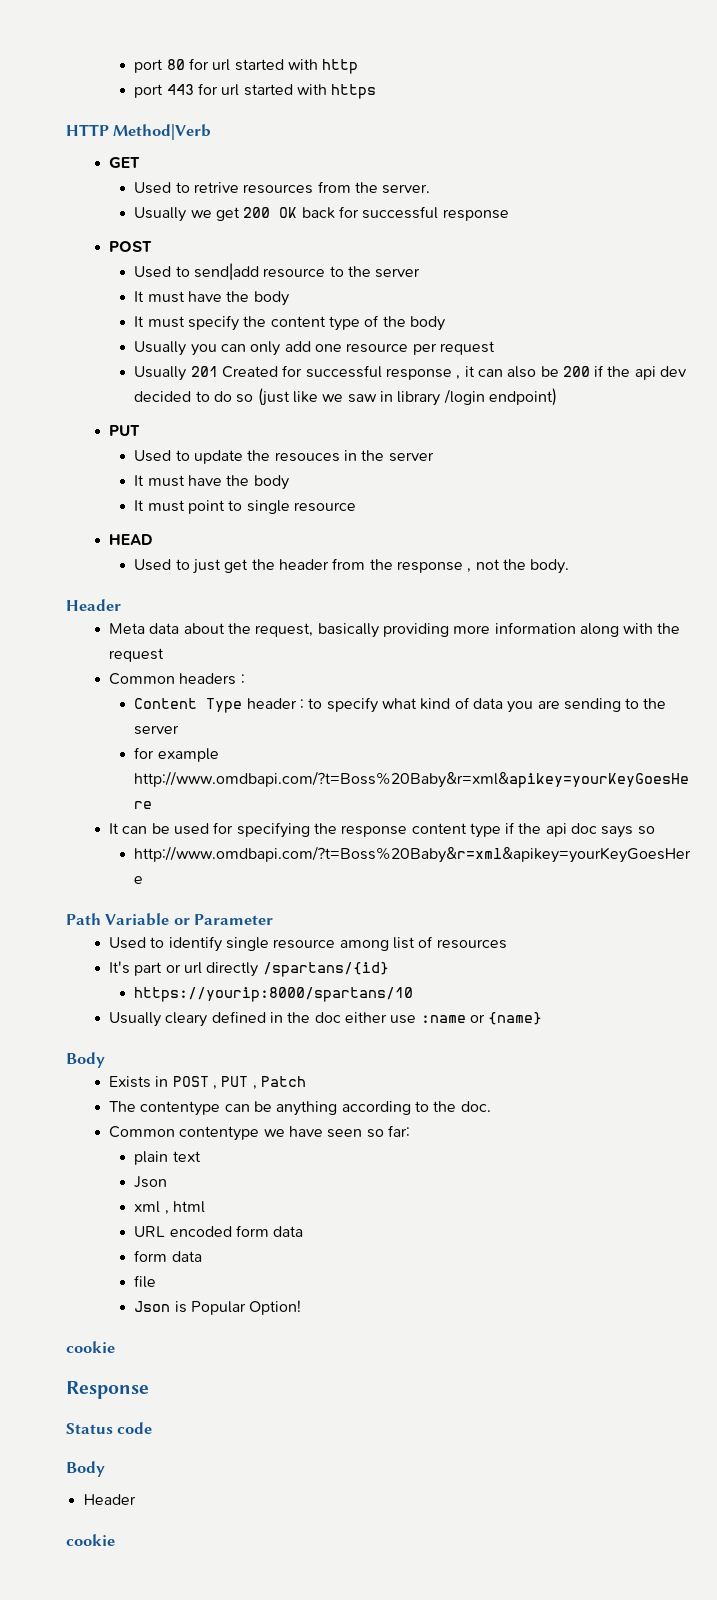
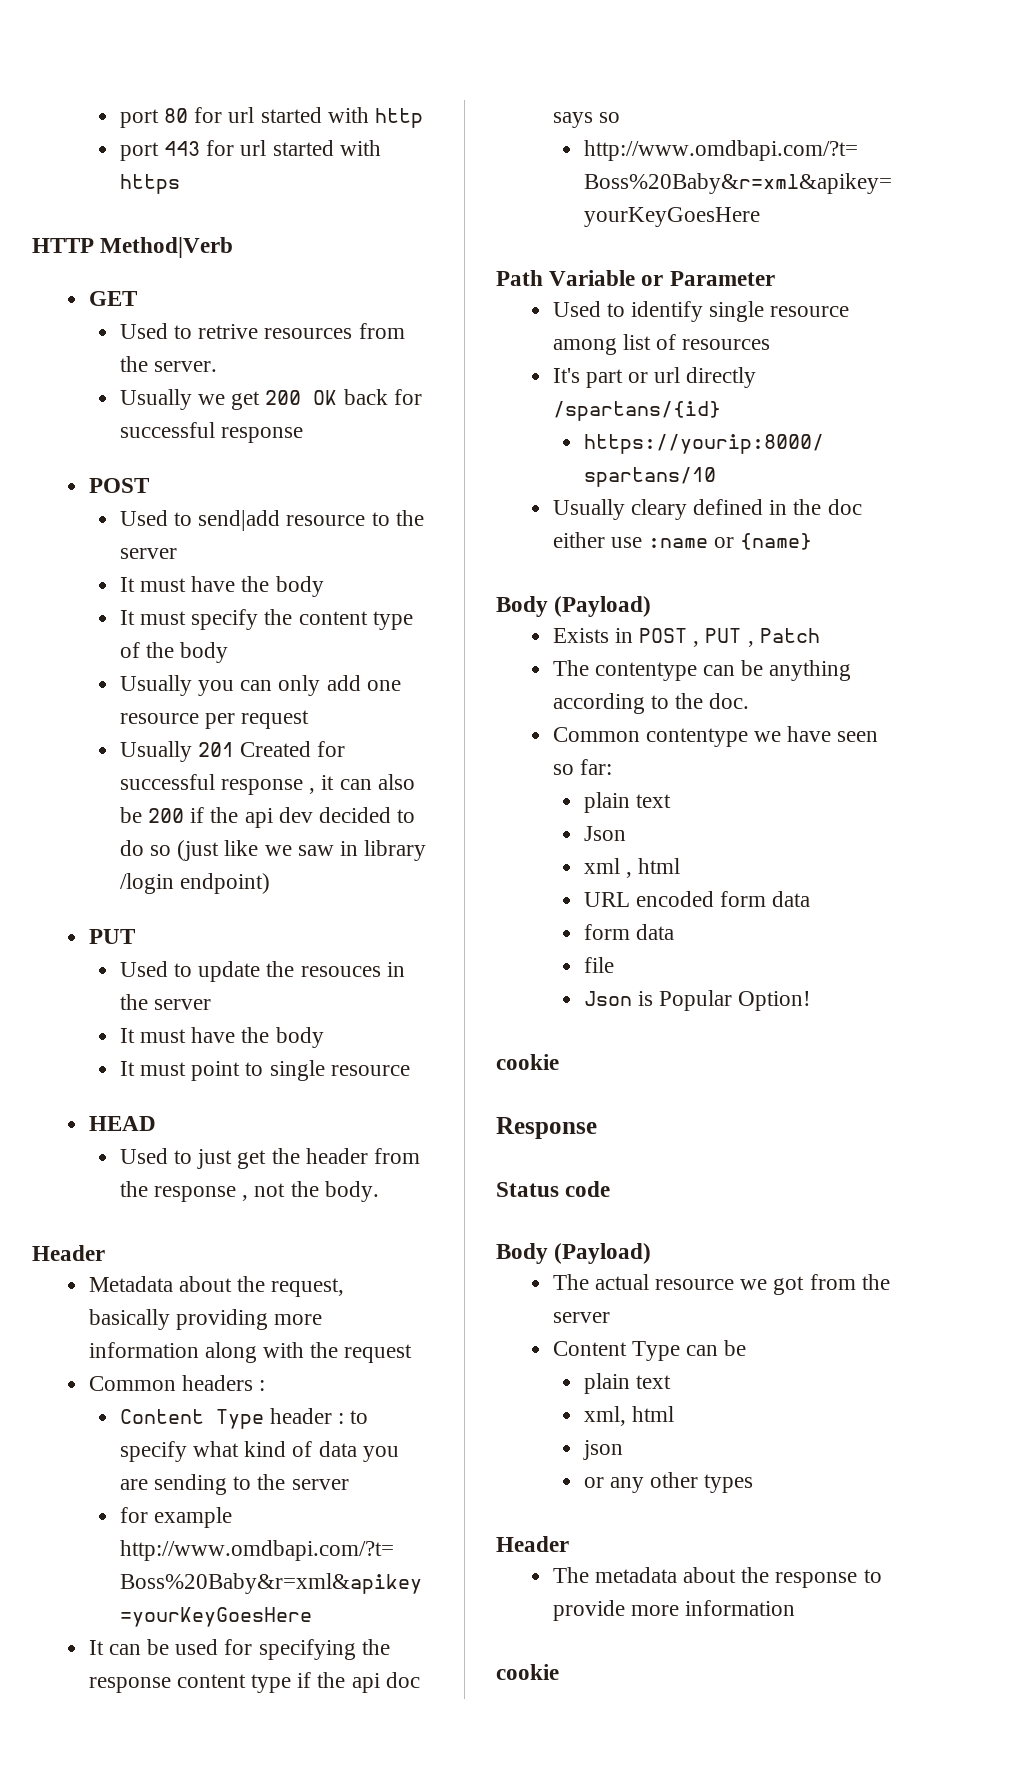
- Meta data about the request, basically providing more information along with the request
+ Metadata about the request, basically providing more information along with the request
  Usually cleary defined in the doc either use :name or {name}
- Body
+ Body (Payload)
  Status code
- Body
+ Body (Payload)
+ The actual resource we got from the server
+ Content Type can be
+ plain text
+ xml, html
+ json
+ or any other types
  Header
+ The metadata about the response to provide more information

